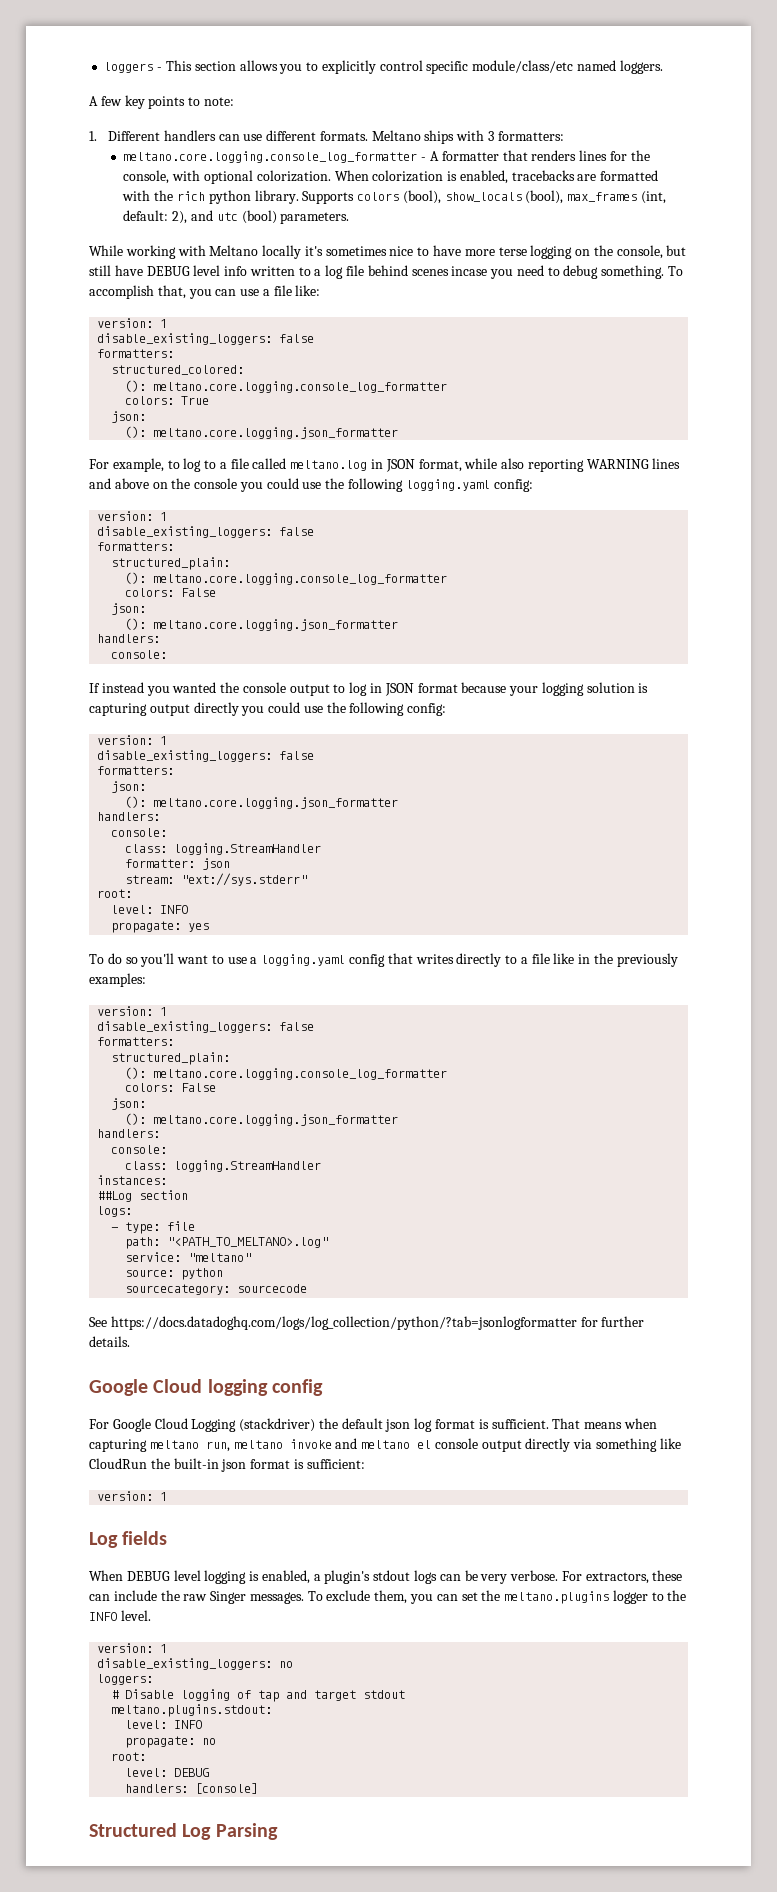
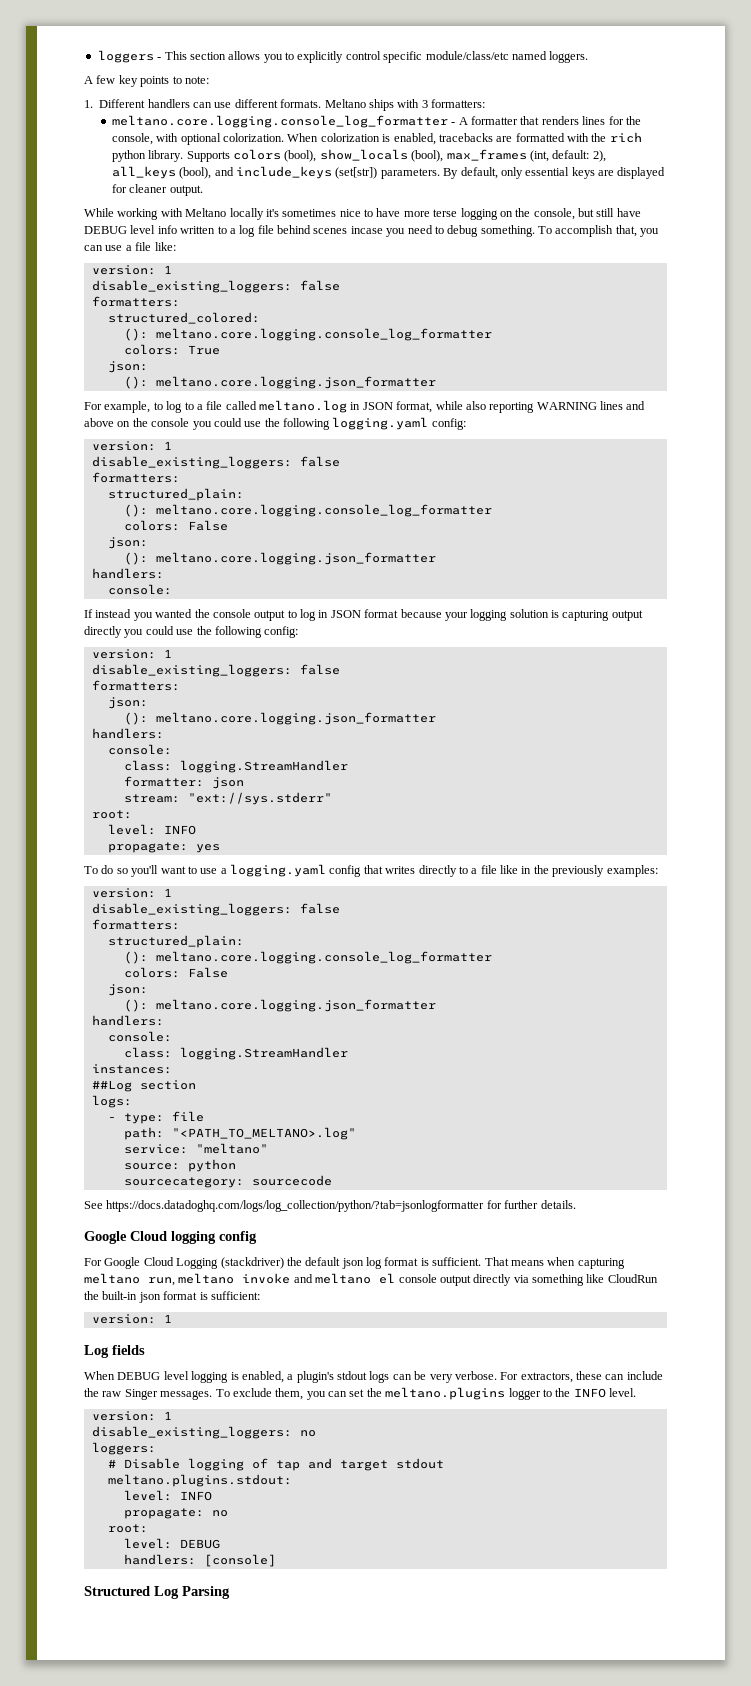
- Supports colors (bool), show_locals (bool), max_frames (int, default: 2), and utc (bool) parameters.
+ Supports colors (bool), show_locals (bool), max_frames (int, default: 2), all_keys (bool), and include_keys (set[str]) parameters. By default, only essential keys are displayed for cleaner output.

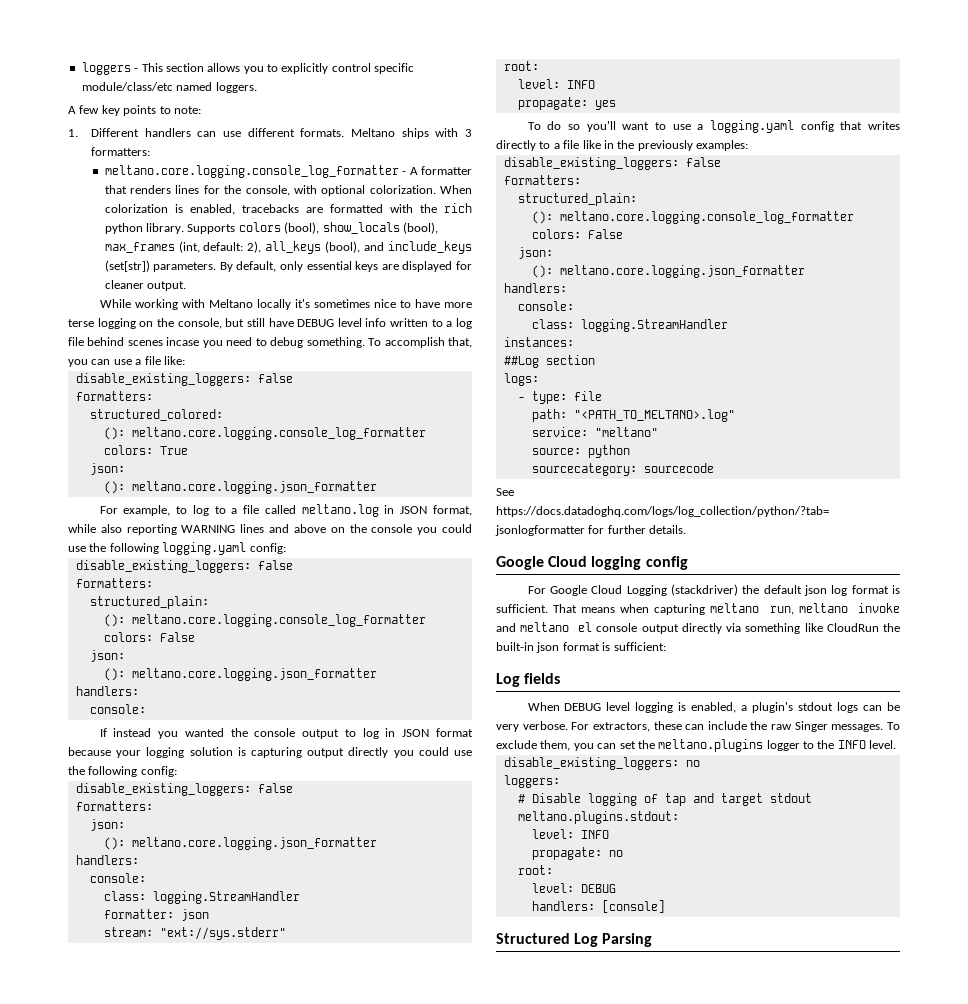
  To accomplish that, you can use a file like:
- version: 1
  For example, to log to a file called meltano.log in JSON format, while also reporting WARNING lines and above on the console you could use the following logging.yaml config:
- version: 1
  If instead you wanted the console output to log in JSON format because your logging solution is capturing output directly you could use the following config:
- version: 1
  To do so you'll want to use a logging.yaml config that writes directly to a file like in the previously examples:
- version: 1
  That means when capturing meltano run, meltano invoke and meltano el console output directly via something like CloudRun the built-in json format is sufficient:
- version: 1
  To exclude them, you can set the meltano.plugins logger to the INFO level.
- version: 1

